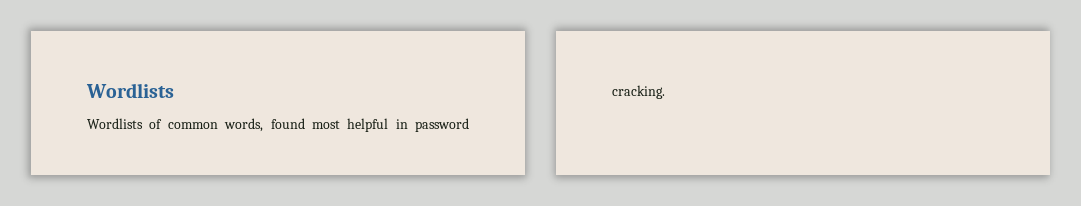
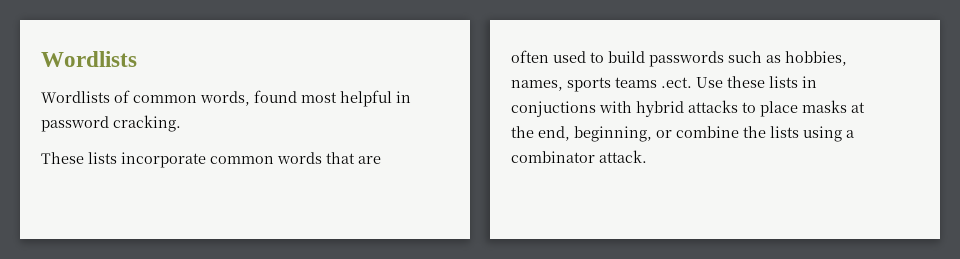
+ These lists incorporate common words that are often used to build passwords such as hobbies, names, sports teams .ect. Use these lists in conjuctions with hybrid attacks to place masks at the end, beginning, or combine the lists using a combinator attack.

